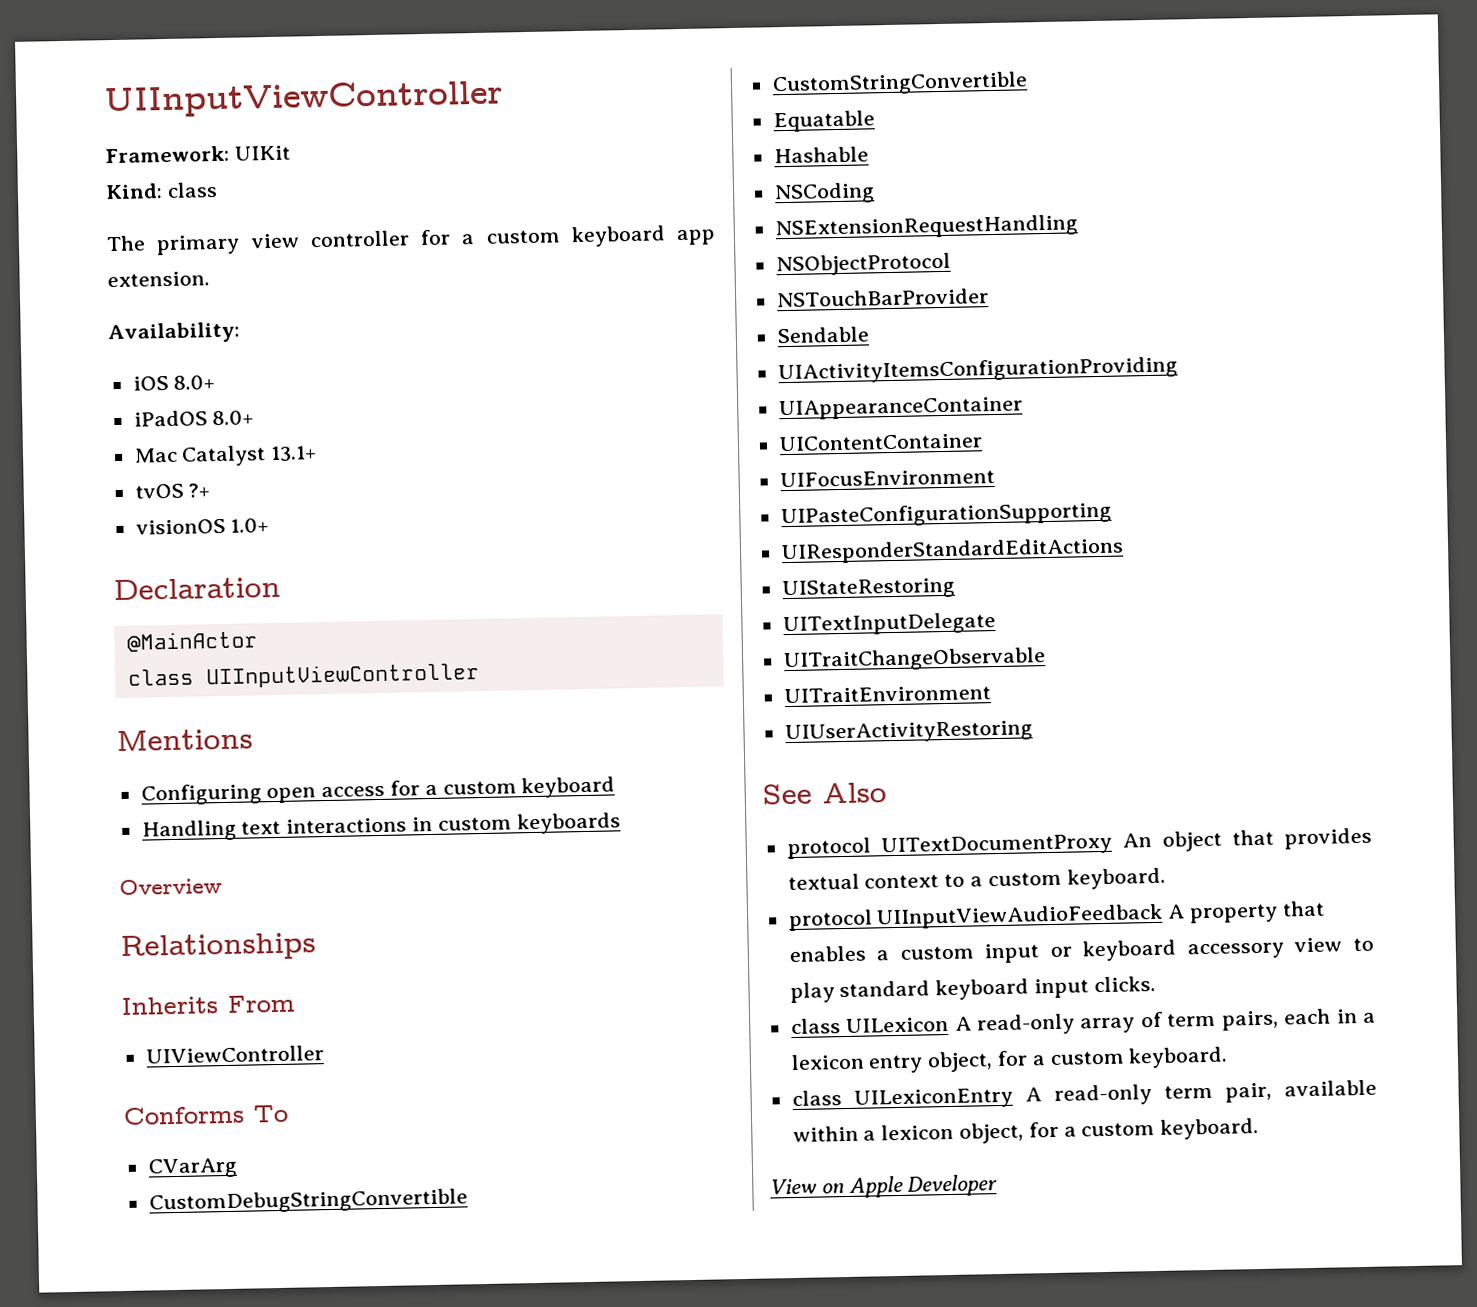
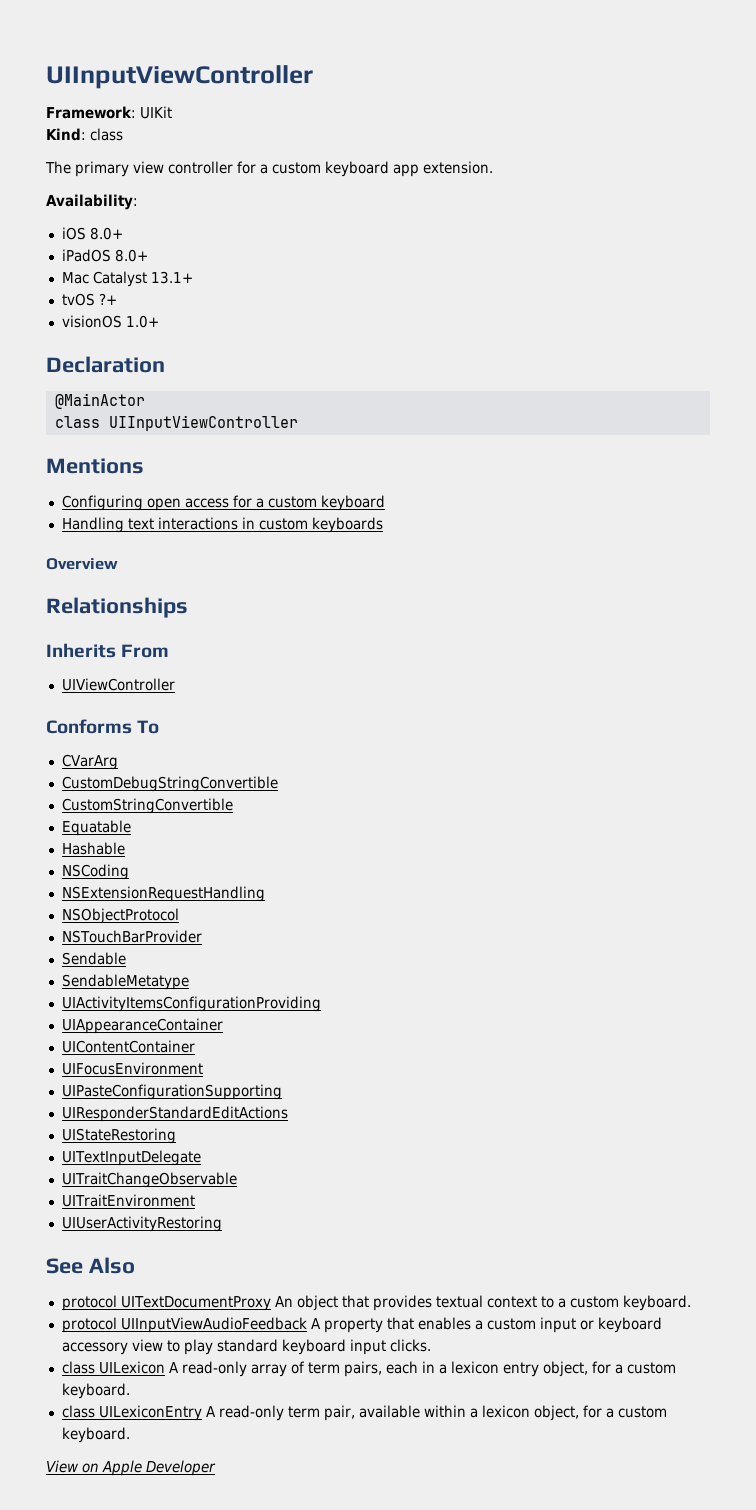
+ SendableMetatype

